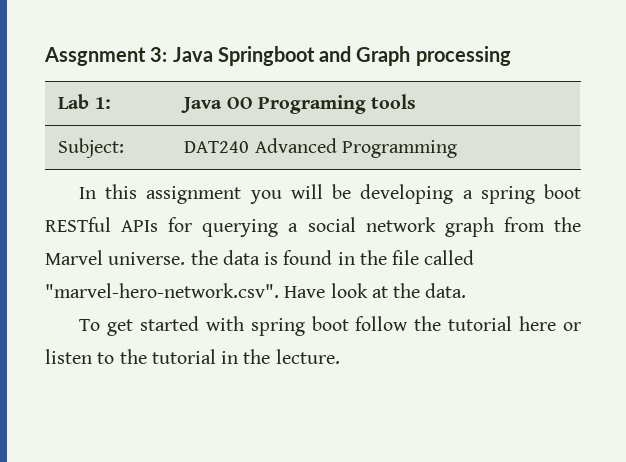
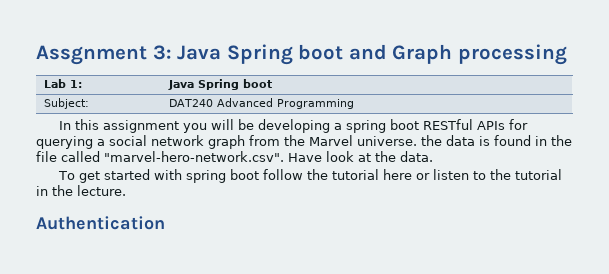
- Assgnment 3: Java Springboot and Graph processing
+ Assgnment 3: Java Spring boot and Graph processing
- Lab 1: | Java OO Programing tools
+ Lab 1: | Java Spring boot
+ Authentication

